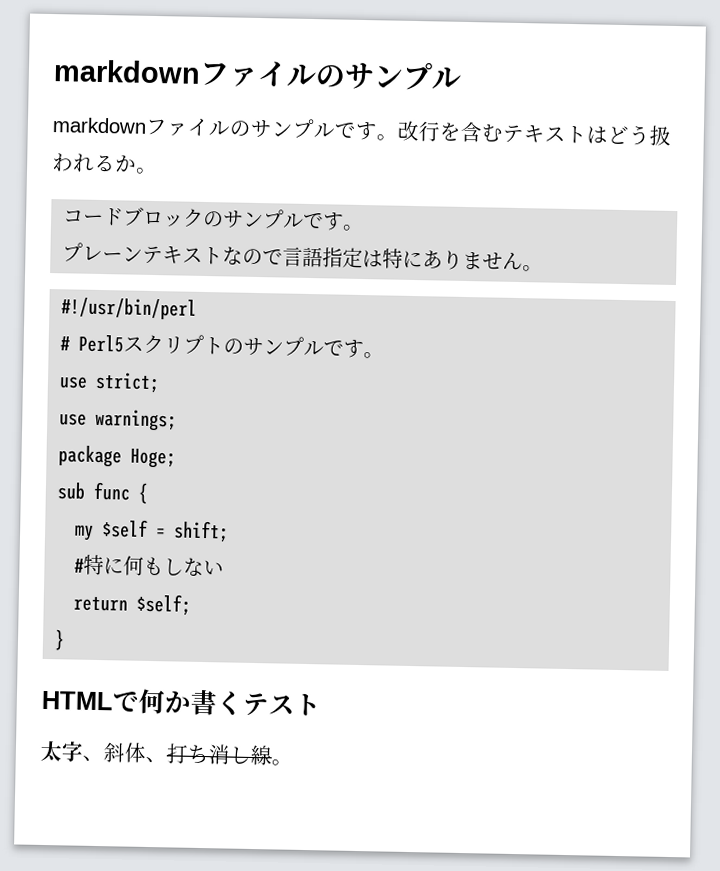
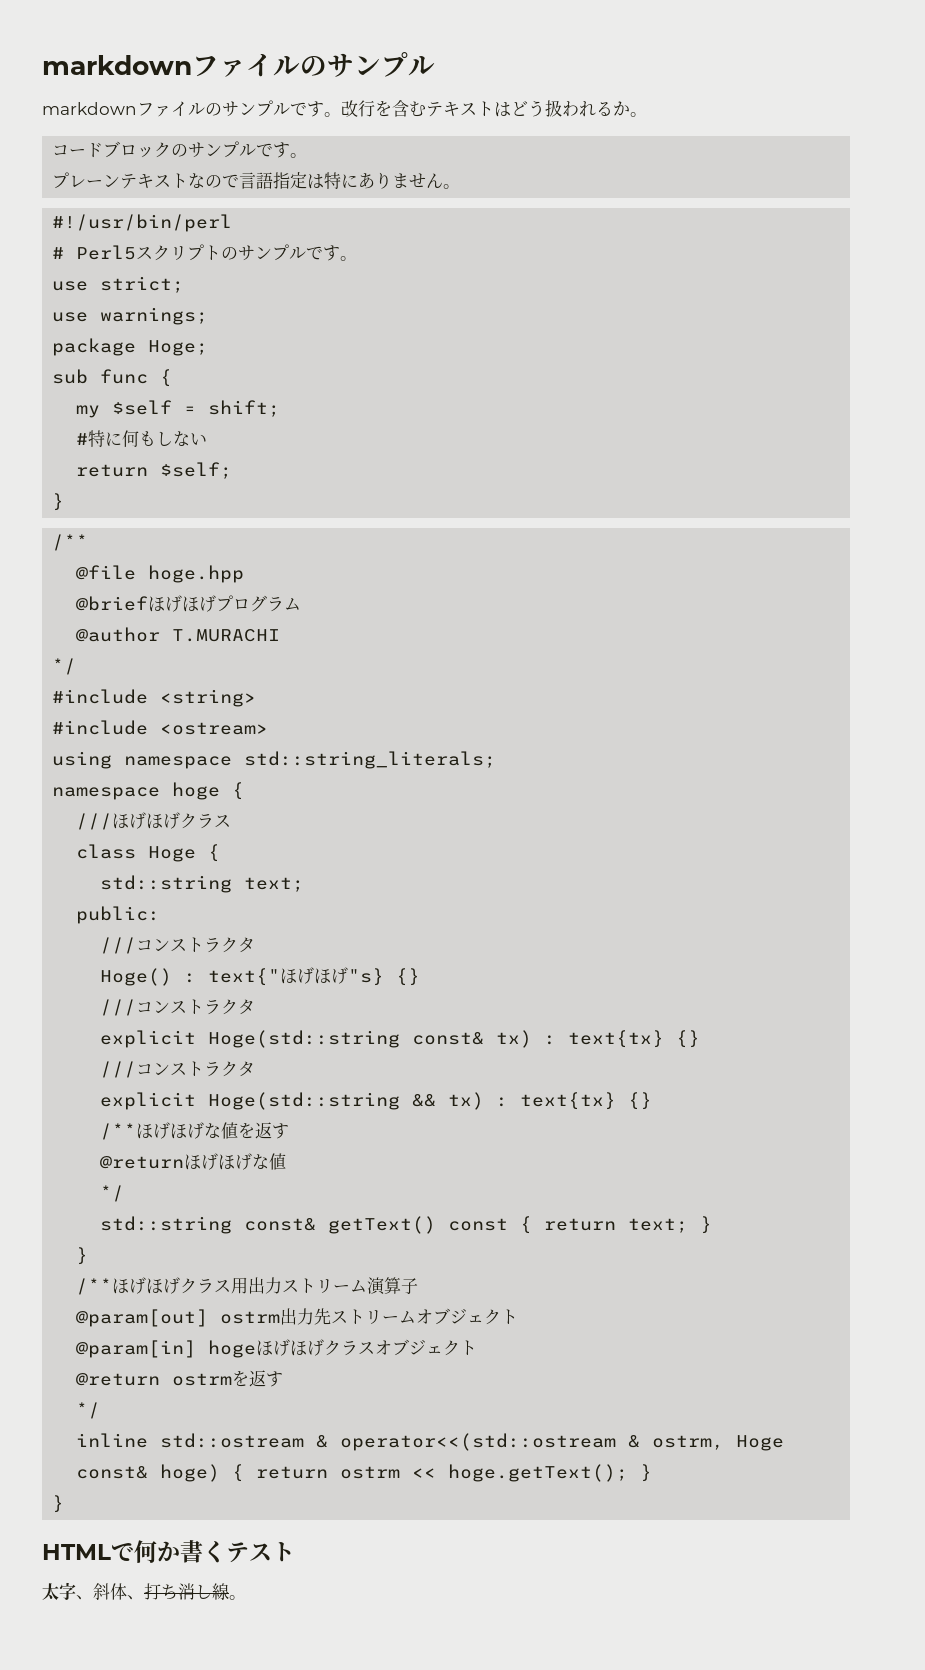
  return $self;
+ }
+ /**
+ @file hoge.hpp
+ @briefほげほげプログラム
+ @author T.MURACHI
+ */
+ #include <string>
+ #include <ostream>
+ using namespace std::string_literals;
+ namespace hoge {
+ ///ほげほげクラス
+ class Hoge {
+ std::string text;
+ public:
+ ///コンストラクタ
+ Hoge() : text{"ほげほげ"s} {}
+ ///コンストラクタ
+ explicit Hoge(std::string const& tx) : text{tx} {}
+ ///コンストラクタ
+ explicit Hoge(std::string && tx) : text{tx} {}
+ /**ほげほげな値を返す
+ @returnほげほげな値
+ */
+ std::string const& getText() const { return text; }
+ }
+ /**ほげほげクラス用出力ストリーム演算子
+ @param[out] ostrm出力先ストリームオブジェクト
+ @param[in] hogeほげほげクラスオブジェクト
+ @return ostrmを返す
+ */
+ inline std::ostream & operator<<(std::ostream & ostrm, Hoge const& hoge) { return ostrm << hoge.getText(); }

